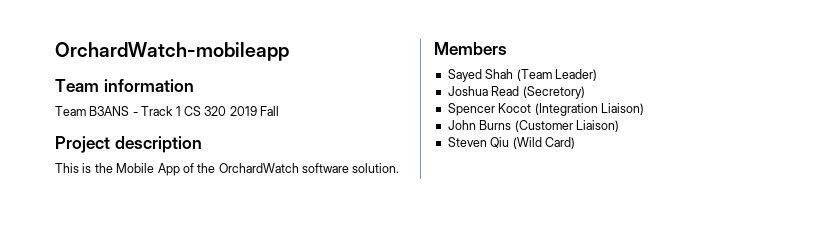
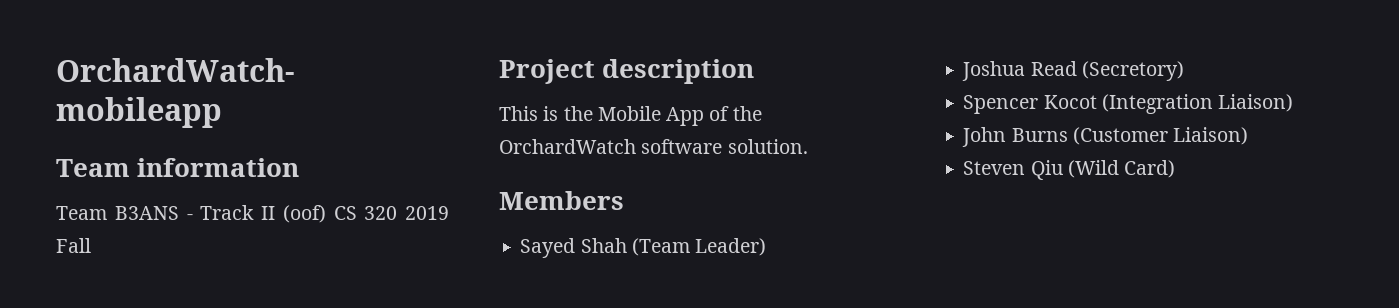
- Team B3ANS - Track 1 CS 320 2019 Fall
+ Team B3ANS - Track II (oof) CS 320 2019 Fall

